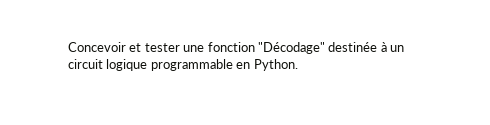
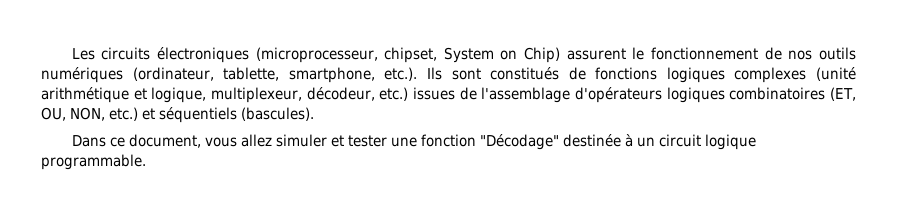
- Concevoir et tester une fonction "Décodage" destinée à un circuit logique programmable en Python.
+ Les circuits électroniques (microprocesseur, chipset, System on Chip) assurent le fonctionnement de nos outils numériques (ordinateur, tablette, smartphone, etc.). Ils sont constitués de fonctions logiques complexes (unité arithmétique et logique, multiplexeur, décodeur, etc.) issues de l'assemblage d'opérateurs logiques combinatoires (ET, OU, NON, etc.) et séquentiels (bascules).
+ Dans ce document, vous allez simuler et tester une fonction "Décodage" destinée à un circuit logique programmable.

